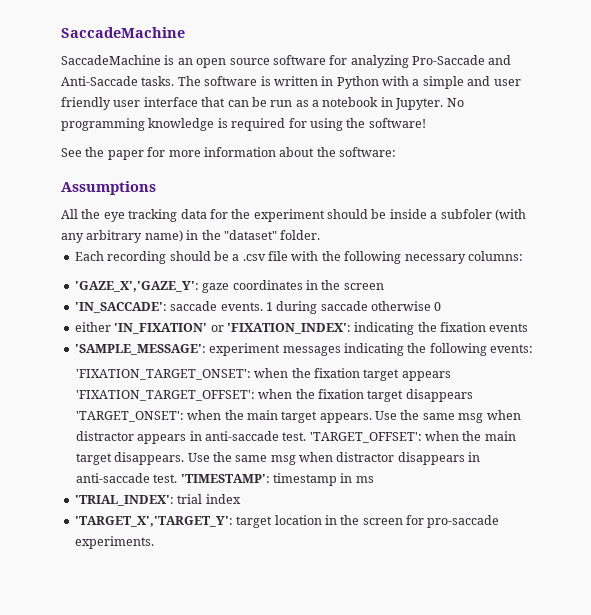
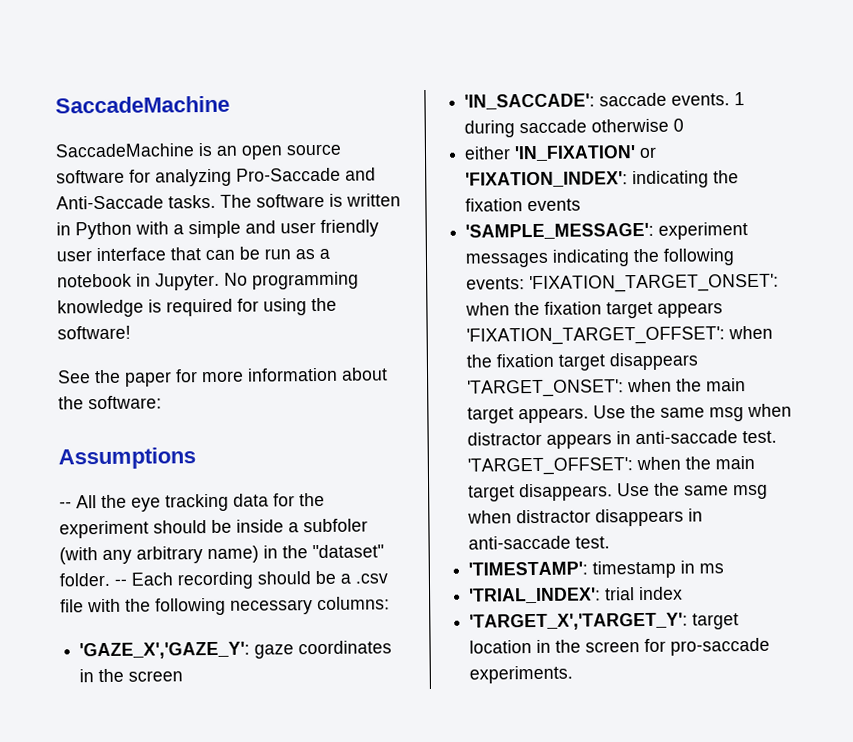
- All the eye tracking data for the experiment should be inside a subfoler (with any arbitrary name) in the "dataset" folder.
- Each recording should be a .csv file with the following necessary columns:
+ -- All the eye tracking data for the experiment should be inside a subfoler (with any arbitrary name) in the "dataset" folder. -- Each recording should be a .csv file with the following necessary columns:
- 'SAMPLE_MESSAGE': experiment messages indicating the following events:
- 'FIXATION_TARGET_ONSET': when the fixation target appears 'FIXATION_TARGET_OFFSET': when the fixation target disappears 'TARGET_ONSET': when the main target appears.
+ 'SAMPLE_MESSAGE': experiment messages indicating the following events: 'FIXATION_TARGET_ONSET': when the fixation target appears 'FIXATION_TARGET_OFFSET': when the fixation target disappears 'TARGET_ONSET': when the main target appears.
- Use the same msg when distractor disappears in anti-saccade test. 'TIMESTAMP': timestamp in ms
+ Use the same msg when distractor disappears in anti-saccade test.
+ 'TIMESTAMP': timestamp in ms

